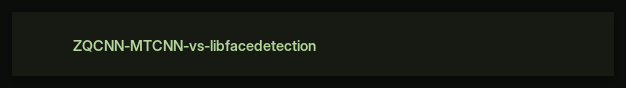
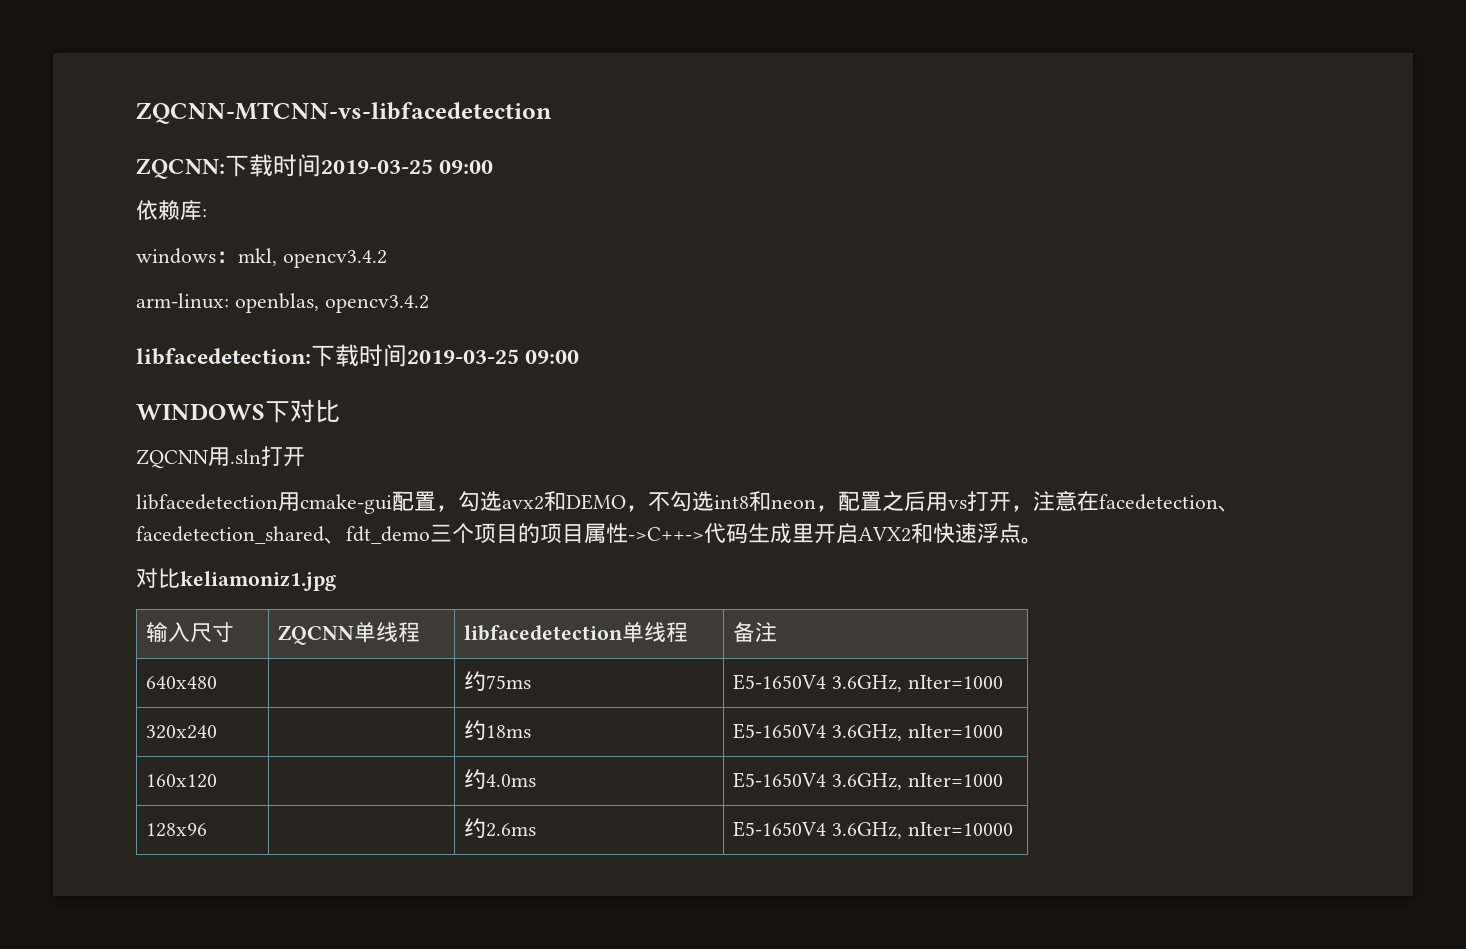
+ ZQCNN:下载时间2019-03-25 09:00
+ 依赖库:
+ windows：mkl, opencv3.4.2
+ arm-linux: openblas, opencv3.4.2
+ libfacedetection:下载时间2019-03-25 09:00
+ WINDOWS下对比
+ ZQCNN用.sln打开
+ libfacedetection用cmake-gui配置，勾选avx2和DEMO，不勾选int8和neon，配置之后用vs打开，注意在facedetection、facedetection_shared、fdt_demo三个项目的项目属性->C++->代码生成里开启AVX2和快速浮点。
+ 对比keliamoniz1.jpg
+ 输入尺寸 | ZQCNN单线程 | libfacedetection单线程 | 备注
+ 640x480 | | 约75ms | E5-1650V4 3.6GHz, nIter=1000
+ 320x240 | | 约18ms | E5-1650V4 3.6GHz, nIter=1000
+ 160x120 | | 约4.0ms | E5-1650V4 3.6GHz, nIter=1000
+ 128x96 | | 约2.6ms | E5-1650V4 3.6GHz, nIter=10000

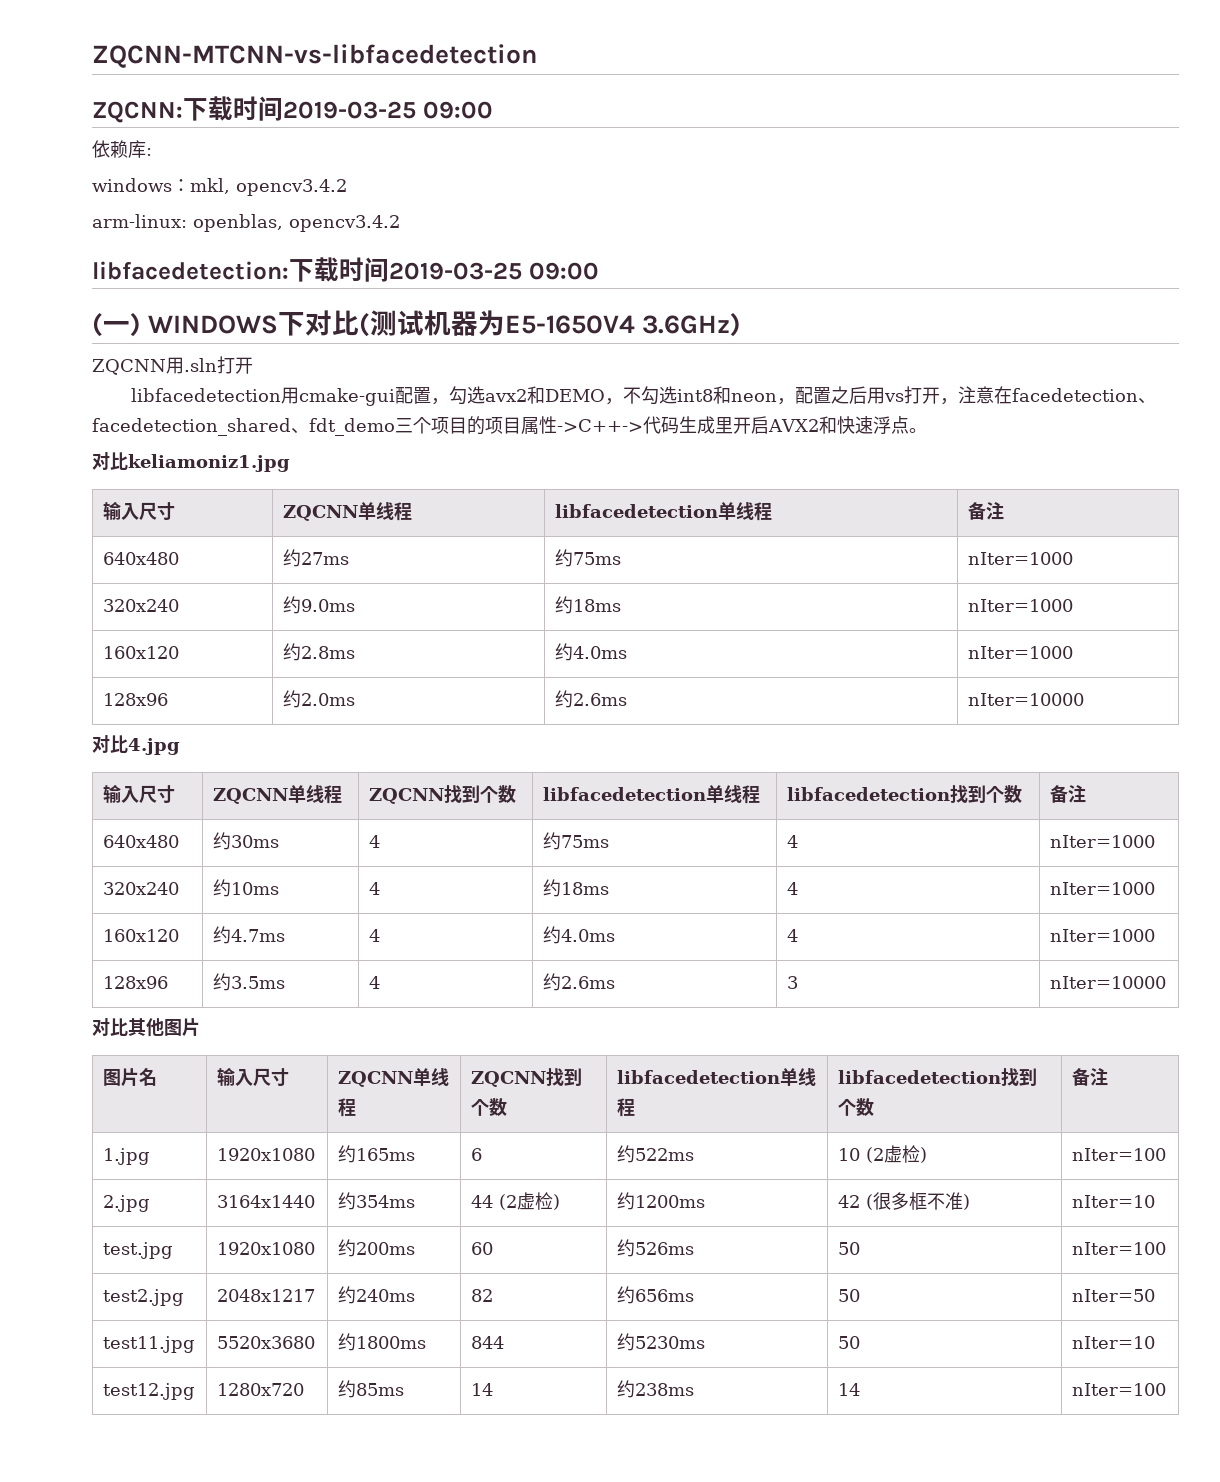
- WINDOWS下对比
+ (一) WINDOWS下对比(测试机器为E5-1650V4 3.6GHz)
- 640x480 | | 约75ms | E5-1650V4 3.6GHz, nIter=1000
- 320x240 | | 约18ms | E5-1650V4 3.6GHz, nIter=1000
- 160x120 | | 约4.0ms | E5-1650V4 3.6GHz, nIter=1000
- 128x96 | | 约2.6ms | E5-1650V4 3.6GHz, nIter=10000
+ 640x480 | 约27ms | 约75ms | nIter=1000
+ 320x240 | 约9.0ms | 约18ms | nIter=1000
+ 160x120 | 约2.8ms | 约4.0ms | nIter=1000
+ 128x96 | 约2.0ms | 约2.6ms | nIter=10000
+ 对比4.jpg
+ 输入尺寸 | ZQCNN单线程 | ZQCNN找到个数 | libfacedetection单线程 | libfacedetection找到个数 | 备注
+ 640x480 | 约30ms | 4 | 约75ms | 4 | nIter=1000
+ 320x240 | 约10ms | 4 | 约18ms | 4 | nIter=1000
+ 160x120 | 约4.7ms | 4 | 约4.0ms | 4 | nIter=1000
+ 128x96 | 约3.5ms | 4 | 约2.6ms | 3 | nIter=10000
+ 对比其他图片
+ 图片名 | 输入尺寸 | ZQCNN单线程 | ZQCNN找到个数 | libfacedetection单线程 | libfacedetection找到个数 | 备注
+ 1.jpg | 1920x1080 | 约165ms | 6 | 约522ms | 10 (2虚检) | nIter=100
+ 2.jpg | 3164x1440 | 约354ms | 44 (2虚检) | 约1200ms | 42 (很多框不准) | nIter=10
+ test.jpg | 1920x1080 | 约200ms | 60 | 约526ms | 50 | nIter=100
+ test2.jpg | 2048x1217 | 约240ms | 82 | 约656ms | 50 | nIter=50
+ test11.jpg | 5520x3680 | 约1800ms | 844 | 约5230ms | 50 | nIter=10
+ test12.jpg | 1280x720 | 约85ms | 14 | 约238ms | 14 | nIter=100

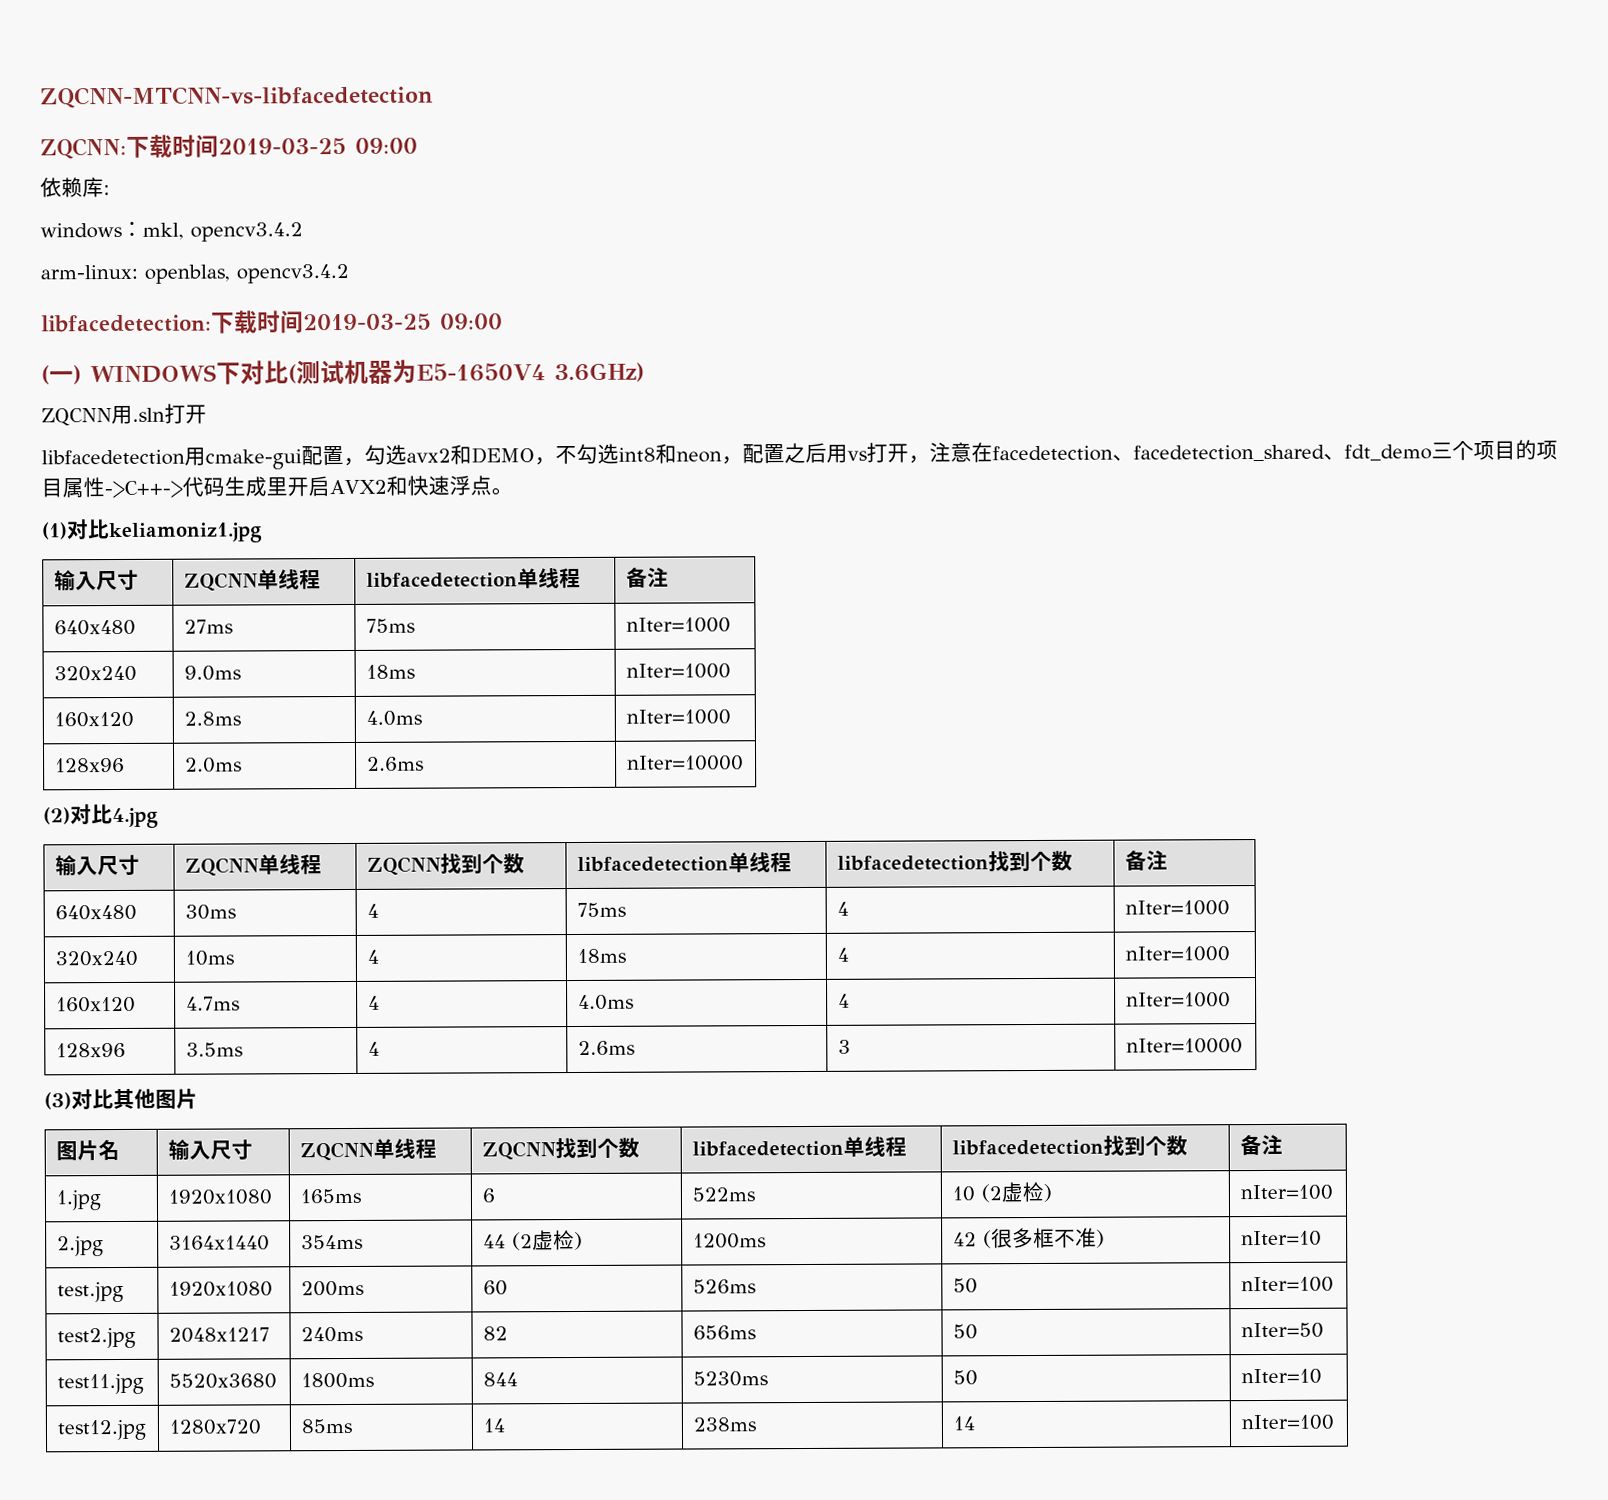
- 对比keliamoniz1.jpg
+ (1)对比keliamoniz1.jpg
- 640x480 | 约27ms | 约75ms | nIter=1000
+ 640x480 | 27ms | 75ms | nIter=1000
- 320x240 | 约9.0ms | 约18ms | nIter=1000
+ 320x240 | 9.0ms | 18ms | nIter=1000
- 160x120 | 约2.8ms | 约4.0ms | nIter=1000
+ 160x120 | 2.8ms | 4.0ms | nIter=1000
- 128x96 | 约2.0ms | 约2.6ms | nIter=10000
+ 128x96 | 2.0ms | 2.6ms | nIter=10000
- 对比4.jpg
+ (2)对比4.jpg
- 640x480 | 约30ms | 4 | 约75ms | 4 | nIter=1000
+ 640x480 | 30ms | 4 | 75ms | 4 | nIter=1000
- 320x240 | 约10ms | 4 | 约18ms | 4 | nIter=1000
+ 320x240 | 10ms | 4 | 18ms | 4 | nIter=1000
- 160x120 | 约4.7ms | 4 | 约4.0ms | 4 | nIter=1000
+ 160x120 | 4.7ms | 4 | 4.0ms | 4 | nIter=1000
- 128x96 | 约3.5ms | 4 | 约2.6ms | 3 | nIter=10000
+ 128x96 | 3.5ms | 4 | 2.6ms | 3 | nIter=10000
- 对比其他图片
+ (3)对比其他图片
- 1.jpg | 1920x1080 | 约165ms | 6 | 约522ms | 10 (2虚检) | nIter=100
+ 1.jpg | 1920x1080 | 165ms | 6 | 522ms | 10 (2虚检) | nIter=100
- 2.jpg | 3164x1440 | 约354ms | 44 (2虚检) | 约1200ms | 42 (很多框不准) | nIter=10
+ 2.jpg | 3164x1440 | 354ms | 44 (2虚检) | 1200ms | 42 (很多框不准) | nIter=10
- test.jpg | 1920x1080 | 约200ms | 60 | 约526ms | 50 | nIter=100
+ test.jpg | 1920x1080 | 200ms | 60 | 526ms | 50 | nIter=100
- test2.jpg | 2048x1217 | 约240ms | 82 | 约656ms | 50 | nIter=50
+ test2.jpg | 2048x1217 | 240ms | 82 | 656ms | 50 | nIter=50
- test11.jpg | 5520x3680 | 约1800ms | 844 | 约5230ms | 50 | nIter=10
+ test11.jpg | 5520x3680 | 1800ms | 844 | 5230ms | 50 | nIter=10
- test12.jpg | 1280x720 | 约85ms | 14 | 约238ms | 14 | nIter=100
+ test12.jpg | 1280x720 | 85ms | 14 | 238ms | 14 | nIter=100

